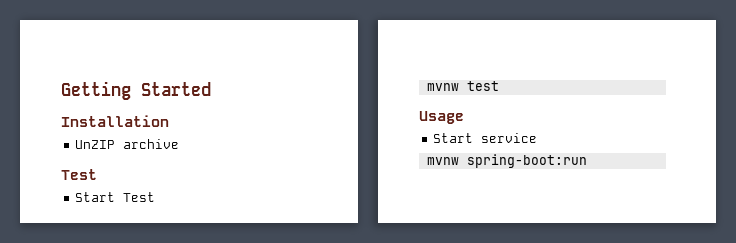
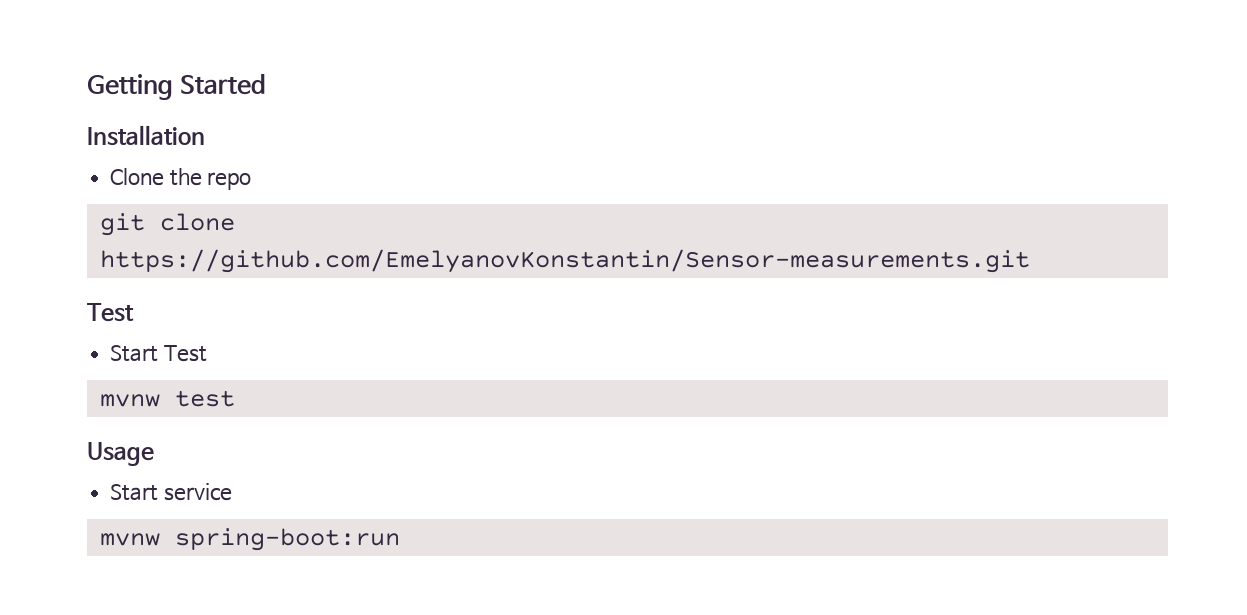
- UnZIP archive
+ Clone the repo
+ git clone https://github.com/EmelyanovKonstantin/Sensor-measurements.git

